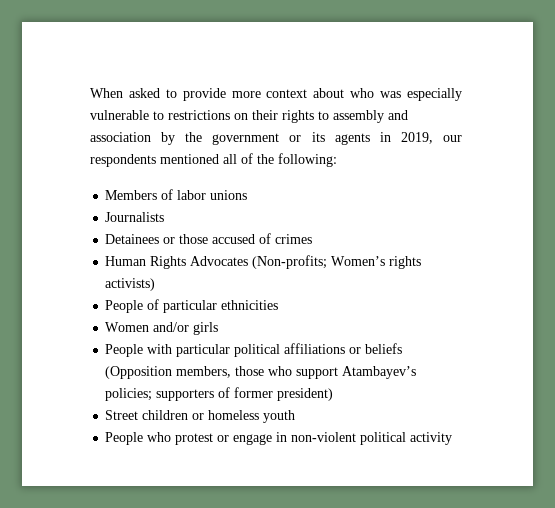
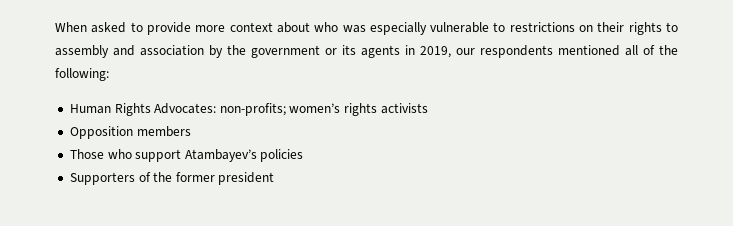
- Members of labor unions
- Journalists
- Detainees or those accused of crimes
- Human Rights Advocates (Non-profits; Women’s rights activists)
- People of particular ethnicities
- Women and/or girls
- People with particular political affiliations or beliefs (Opposition members, those who support Atambayev’s policies; supporters of former president)
- Street children or homeless youth
- People who protest or engage in non-violent political activity
+ Human Rights Advocates: non-profits; women’s rights activists
+ Opposition members
+ Those who support Atambayev’s policies
+ Supporters of the former president

